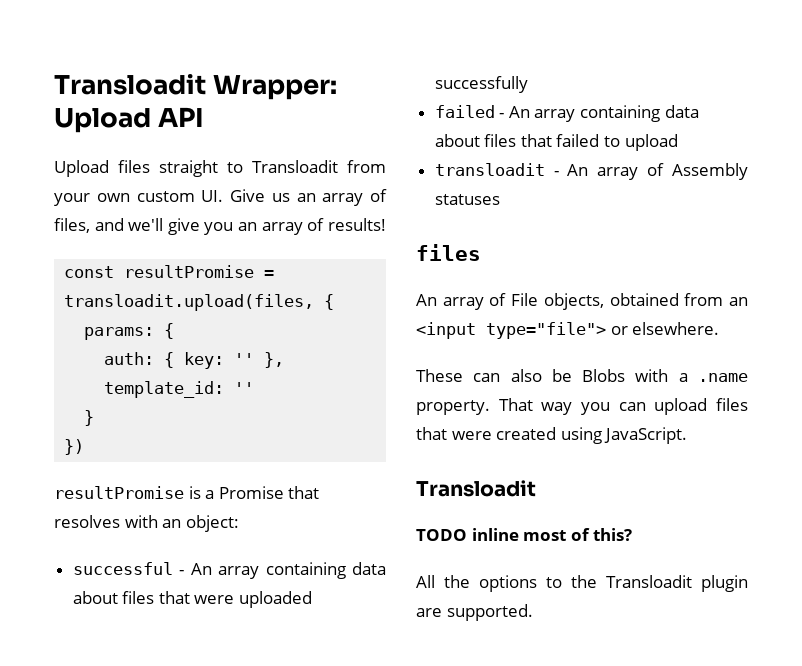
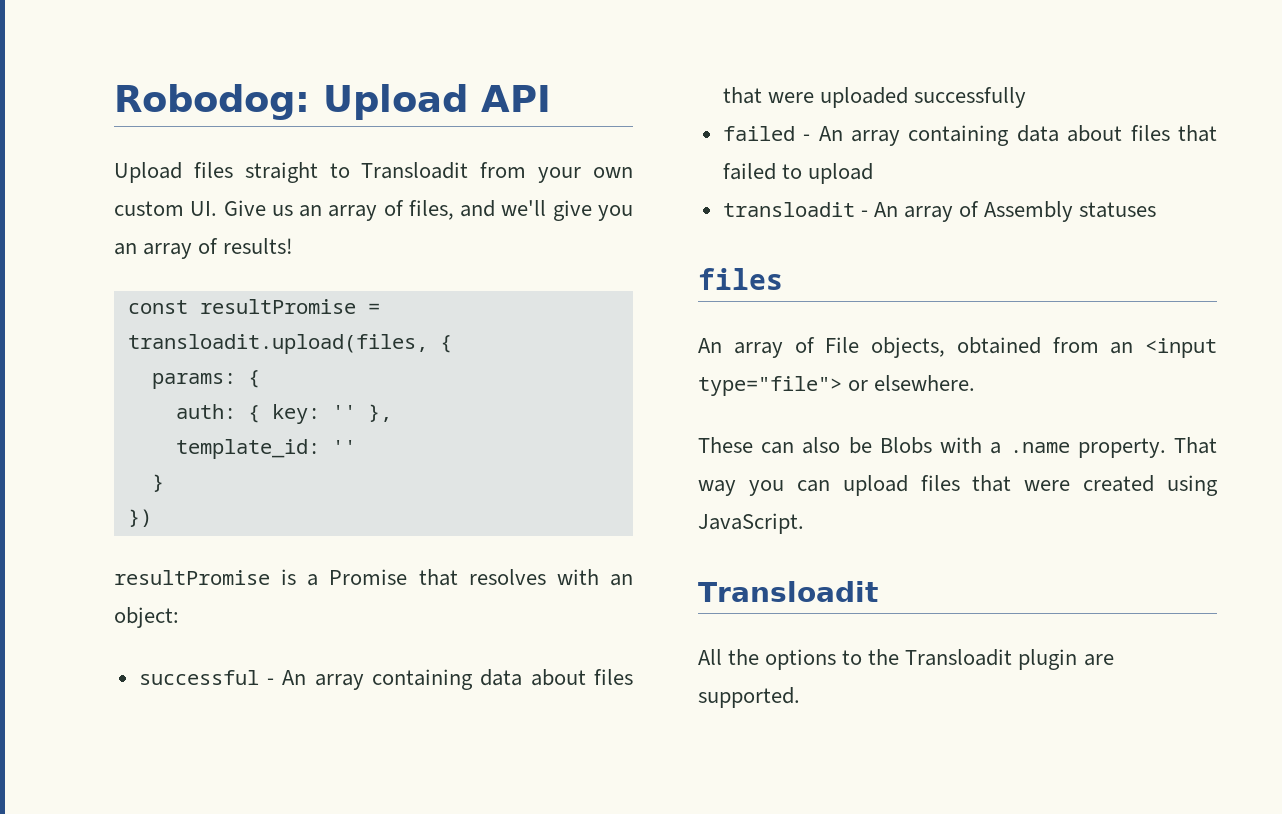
- Transloadit Wrapper: Upload API
+ Robodog: Upload API
- TODO inline most of this?

